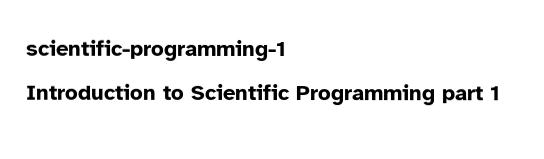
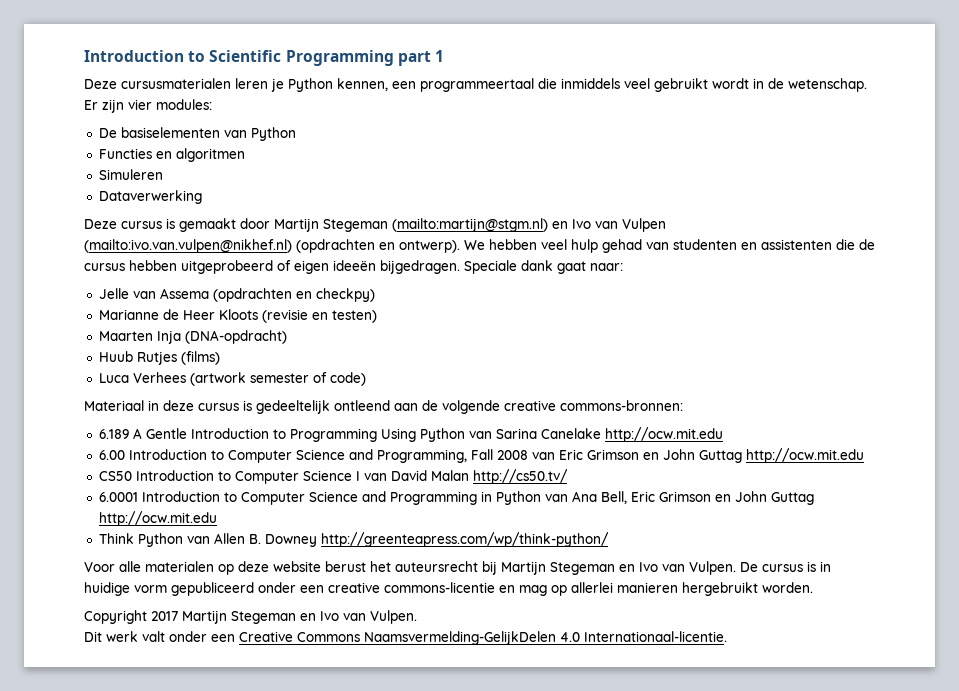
- scientific-programming-1
+ Deze cursusmaterialen leren je Python kennen, een programmeertaal die inmiddels veel gebruikt wordt in de wetenschap. Er zijn vier modules:
+ De basiselementen van Python
+ Functies en algoritmen
+ Simuleren
+ Dataverwerking
+ Deze cursus is gemaakt door Martijn Stegeman (mailto:martijn@stgm.nl) en Ivo van Vulpen (mailto:ivo.van.vulpen@nikhef.nl) (opdrachten en ontwerp). We hebben veel hulp gehad van studenten en assistenten die de cursus hebben uitgeprobeerd of eigen ideeën bijgedragen. Speciale dank gaat naar:
+ Jelle van Assema (opdrachten en checkpy)
+ Marianne de Heer Kloots (revisie en testen)
+ Maarten Inja (DNA-opdracht)
+ Huub Rutjes (films)
+ Luca Verhees (artwork semester of code)
+ Materiaal in deze cursus is gedeeltelijk ontleend aan de volgende creative commons-bronnen:
+ 6.189 A Gentle Introduction to Programming Using Python van Sarina Canelake http://ocw.mit.edu
+ 6.00 Introduction to Computer Science and Programming, Fall 2008 van Eric Grimson en John Guttag http://ocw.mit.edu
+ CS50 Introduction to Computer Science I van David Malan http://cs50.tv/
+ 6.0001 Introduction to Computer Science and Programming in Python van Ana Bell, Eric Grimson en John Guttag http://ocw.mit.edu
+ Think Python van Allen B. Downey http://greenteapress.com/wp/think-python/
+ Voor alle materialen op deze website berust het auteursrecht bij Martijn Stegeman en Ivo van Vulpen. De cursus is in huidige vorm gepubliceerd onder een creative commons-licentie en mag op allerlei manieren hergebruikt worden.
+ Copyright 2017 Martijn Stegeman en Ivo van Vulpen.
+ Dit werk valt onder een Creative Commons Naamsvermelding-GelijkDelen 4.0 Internationaal-licentie.

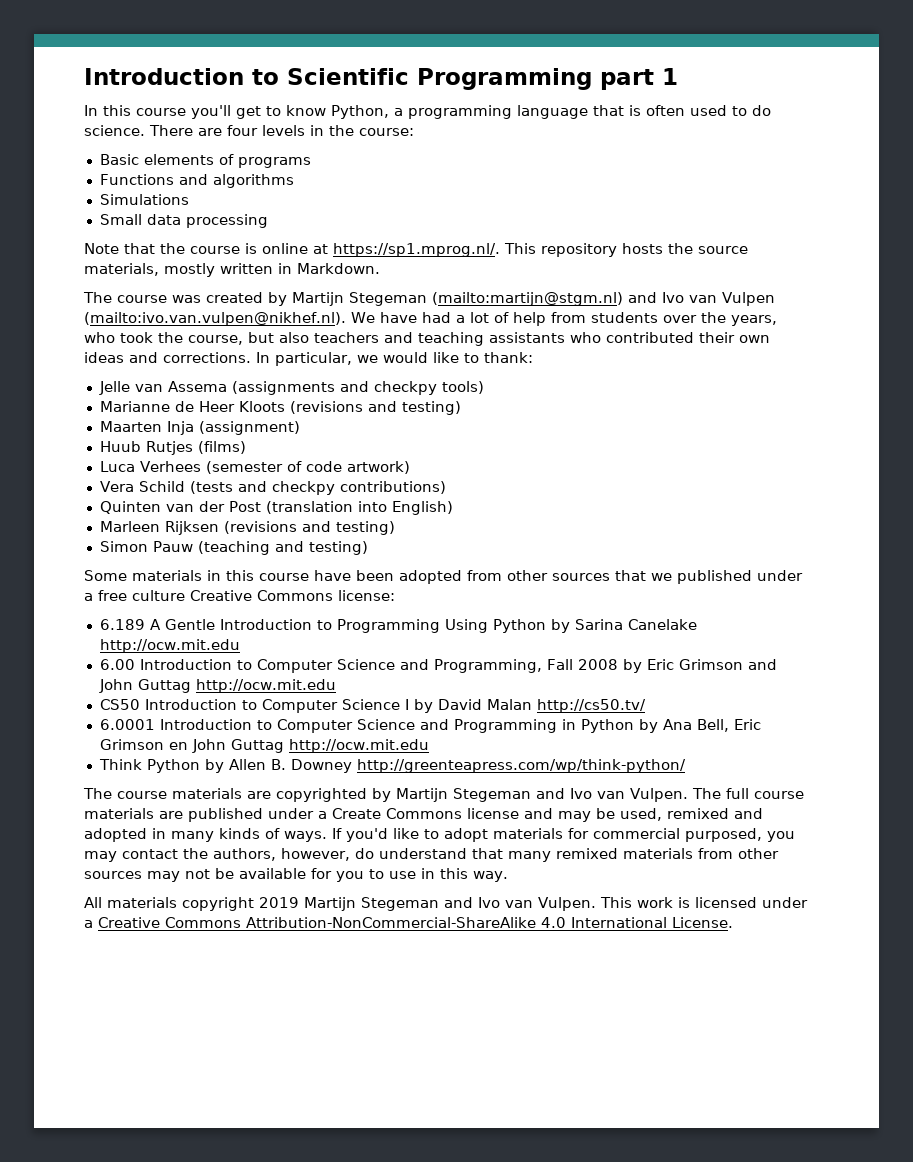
- Deze cursusmaterialen leren je Python kennen, een programmeertaal die inmiddels veel gebruikt wordt in de wetenschap. Er zijn vier modules:
- De basiselementen van Python
- Functies en algoritmen
- Simuleren
- Dataverwerking
- Deze cursus is gemaakt door Martijn Stegeman (mailto:martijn@stgm.nl) en Ivo van Vulpen (mailto:ivo.van.vulpen@nikhef.nl) (opdrachten en ontwerp). We hebben veel hulp gehad van studenten en assistenten die de cursus hebben uitgeprobeerd of eigen ideeën bijgedragen. Speciale dank gaat naar:
+ In this course you'll get to know Python, a programming language that is often used to do science. There are four levels in the course:
+ Basic elements of programs
+ Functions and algorithms
+ Simulations
+ Small data processing
+ Note that the course is online at https://sp1.mprog.nl/. This repository hosts the source materials, mostly written in Markdown.
+ The course was created by Martijn Stegeman (mailto:martijn@stgm.nl) and Ivo van Vulpen (mailto:ivo.van.vulpen@nikhef.nl). We have had a lot of help from students over the years, who took the course, but also teachers and teaching assistants who contributed their own ideas and corrections. In particular, we would like to thank:
- Jelle van Assema (opdrachten en checkpy)
+ Jelle van Assema (assignments and checkpy tools)
- Marianne de Heer Kloots (revisie en testen)
+ Marianne de Heer Kloots (revisions and testing)
- Maarten Inja (DNA-opdracht)
+ Maarten Inja (assignment)
- Luca Verhees (artwork semester of code)
- Materiaal in deze cursus is gedeeltelijk ontleend aan de volgende creative commons-bronnen:
+ Luca Verhees (semester of code artwork)
+ Vera Schild (tests and checkpy contributions)
+ Quinten van der Post (translation into English)
+ Marleen Rijksen (revisions and testing)
+ Simon Pauw (teaching and testing)
+ Some materials in this course have been adopted from other sources that we published under a free culture Creative Commons license:
- 6.189 A Gentle Introduction to Programming Using Python van Sarina Canelake http://ocw.mit.edu
+ 6.189 A Gentle Introduction to Programming Using Python by Sarina Canelake http://ocw.mit.edu
- 6.00 Introduction to Computer Science and Programming, Fall 2008 van Eric Grimson en John Guttag http://ocw.mit.edu
+ 6.00 Introduction to Computer Science and Programming, Fall 2008 by Eric Grimson and John Guttag http://ocw.mit.edu
- CS50 Introduction to Computer Science I van David Malan http://cs50.tv/
+ CS50 Introduction to Computer Science I by David Malan http://cs50.tv/
- 6.0001 Introduction to Computer Science and Programming in Python van Ana Bell, Eric Grimson en John Guttag http://ocw.mit.edu
+ 6.0001 Introduction to Computer Science and Programming in Python by Ana Bell, Eric Grimson en John Guttag http://ocw.mit.edu
- Think Python van Allen B. Downey http://greenteapress.com/wp/think-python/
+ Think Python by Allen B. Downey http://greenteapress.com/wp/think-python/
- Voor alle materialen op deze website berust het auteursrecht bij Martijn Stegeman en Ivo van Vulpen. De cursus is in huidige vorm gepubliceerd onder een creative commons-licentie en mag op allerlei manieren hergebruikt worden.
- Copyright 2017 Martijn Stegeman en Ivo van Vulpen.
- Dit werk valt onder een Creative Commons Naamsvermelding-GelijkDelen 4.0 Internationaal-licentie.
+ The course materials are copyrighted by Martijn Stegeman and Ivo van Vulpen. The full course materials are published under a Create Commons license and may be used, remixed and adopted in many kinds of ways. If you'd like to adopt materials for commercial purposed, you may contact the authors, however, do understand that many remixed materials from other sources may not be available for you to use in this way.
+ All materials copyright 2019 Martijn Stegeman and Ivo van Vulpen. This work is licensed under a Creative Commons Attribution-NonCommercial-ShareAlike 4.0 International License.

